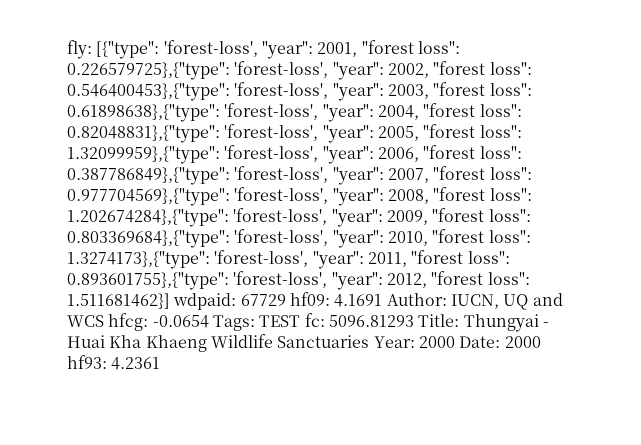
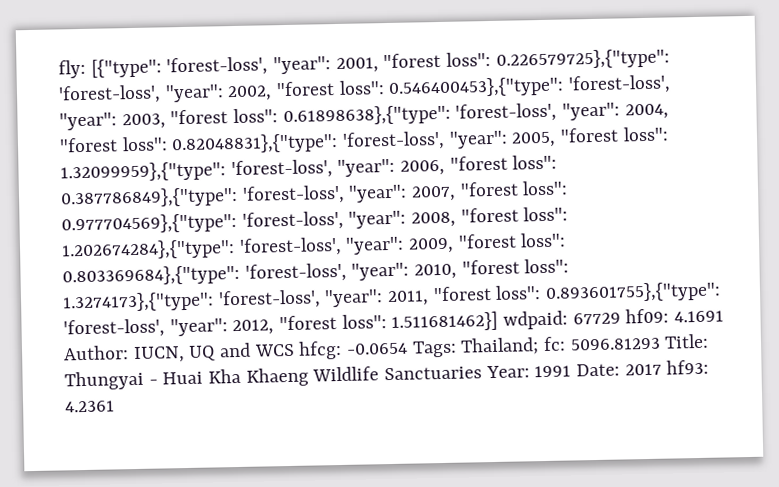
- TEST fc:
+ Thailand; fc:
- 2000 Date: 2000 hf93:
+ 1991 Date: 2017 hf93:

